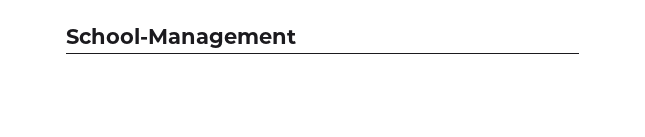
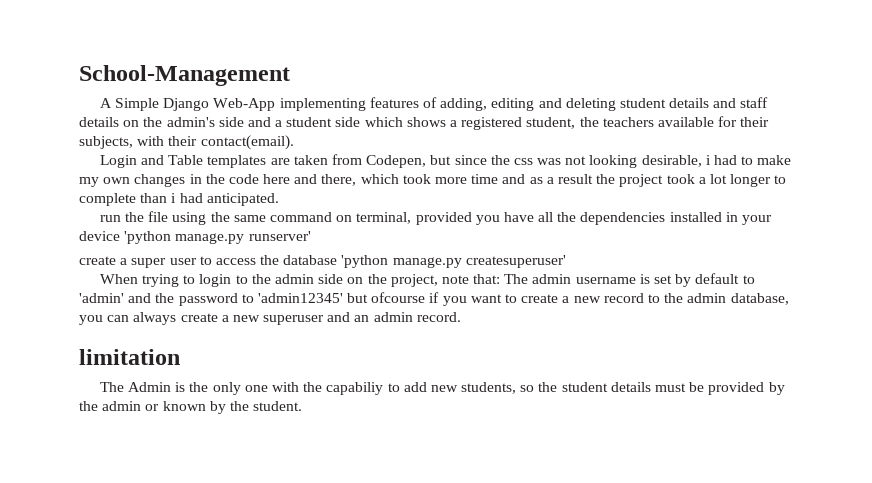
+ A Simple Django Web-App implementing features of adding, editing and deleting student details and staff details on the admin's side and a student side which shows a registered student, the teachers available for their subjects, with their contact(email).
+ Login and Table templates are taken from Codepen, but since the css was not looking desirable, i had to make my own changes in the code here and there, which took more time and as a result the project took a lot longer to complete than i had anticipated.
+ run the file using the same command on terminal, provided you have all the dependencies installed in your device 'python manage.py runserver'
+ create a super user to access the database 'python manage.py createsuperuser'
+ When trying to login to the admin side on the project, note that: The admin username is set by default to 'admin' and the password to 'admin12345' but ofcourse if you want to create a new record to the admin database, you can always create a new superuser and an admin record.
+ limitation
+ The Admin is the only one with the capabiliy to add new students, so the student details must be provided by the admin or known by the student.

